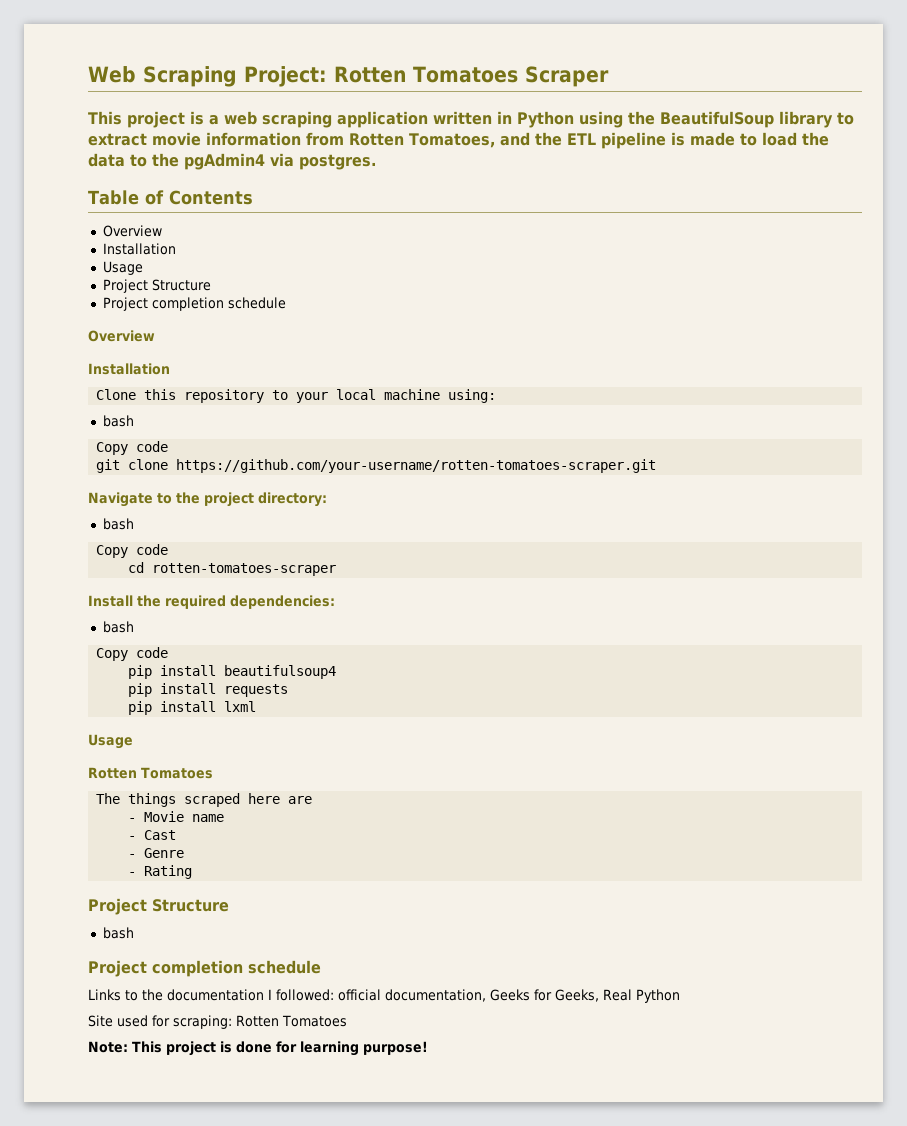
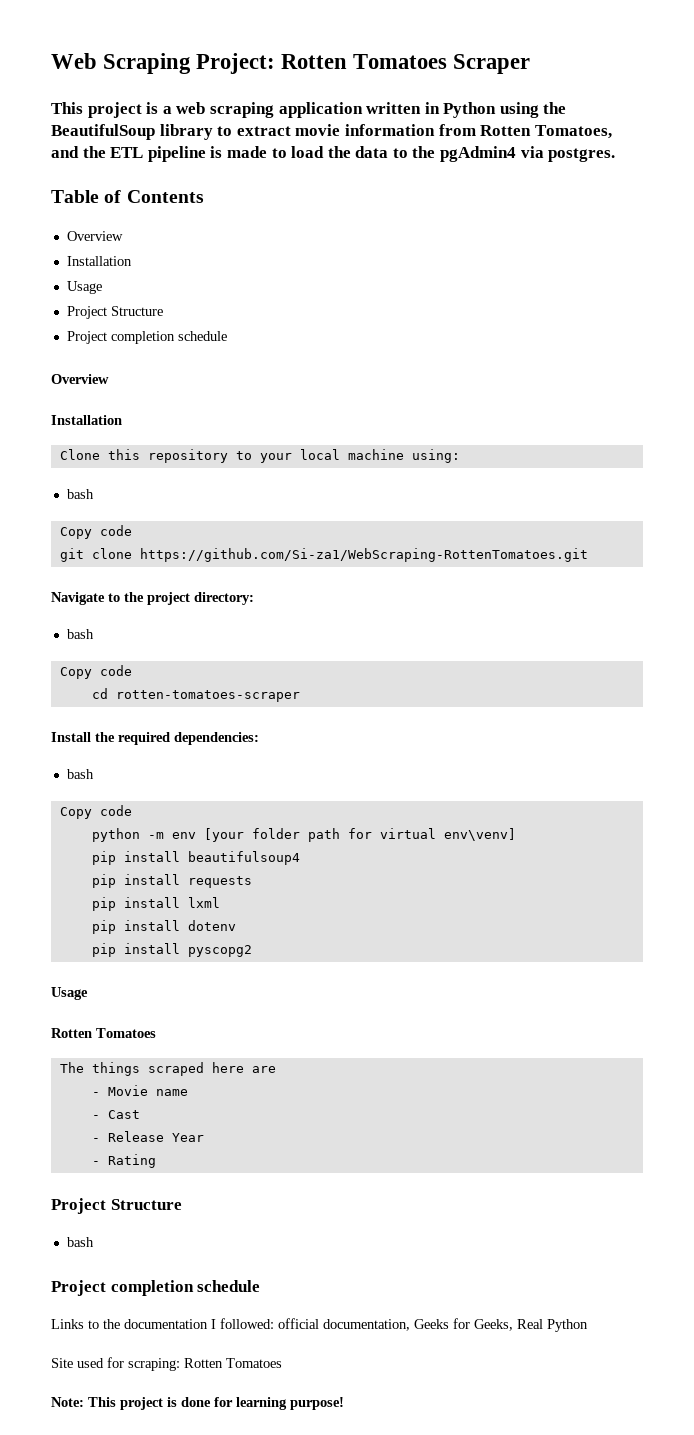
- git clone https://github.com/your-username/rotten-tomatoes-scraper.git
+ git clone https://github.com/Si-za1/WebScraping-RottenTomatoes.git
+ python -m env [your folder path for virtual env\venv]
+ pip install dotenv
+ pip install pyscopg2
- - Genre
+ - Release Year

